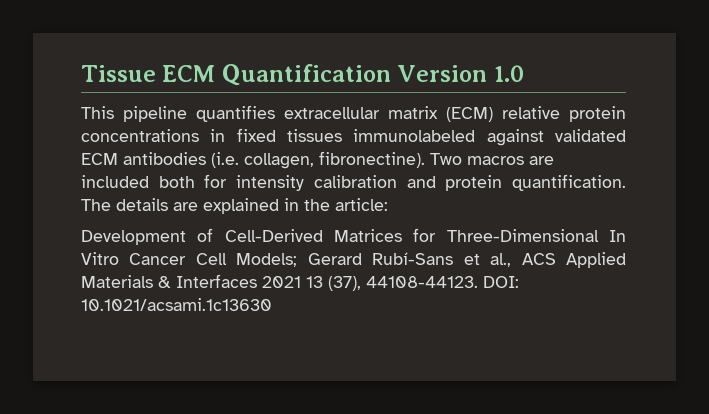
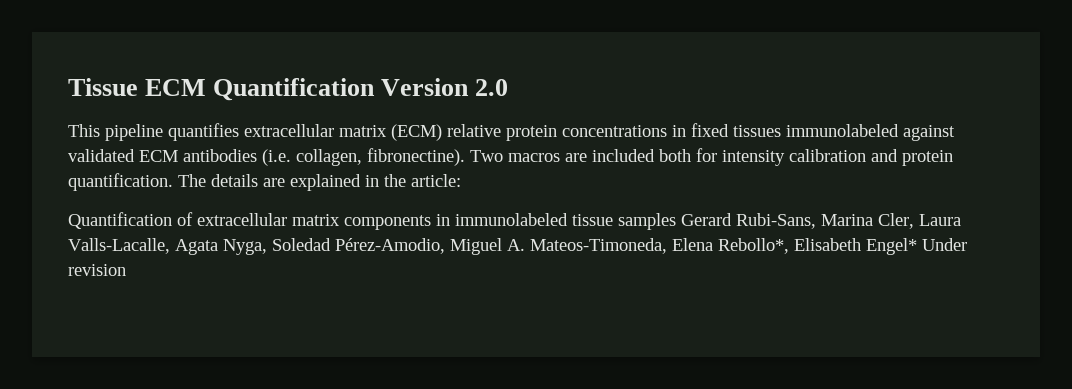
- Tissue ECM Quantification Version 1.0
+ Tissue ECM Quantification Version 2.0
- Development of Cell-Derived Matrices for Three-Dimensional In Vitro Cancer Cell Models; Gerard Rubí-Sans et al., ACS Applied Materials & Interfaces 2021 13 (37), 44108-44123. DOI: 10.1021/acsami.1c13630
+ Quantification of extracellular matrix components in immunolabeled tissue samples Gerard Rubi-Sans, Marina Cler, Laura Valls-Lacalle, Agata Nyga, Soledad Pérez-Amodio, Miguel A. Mateos-Timoneda, Elena Rebollo*, Elisabeth Engel* Under revision

